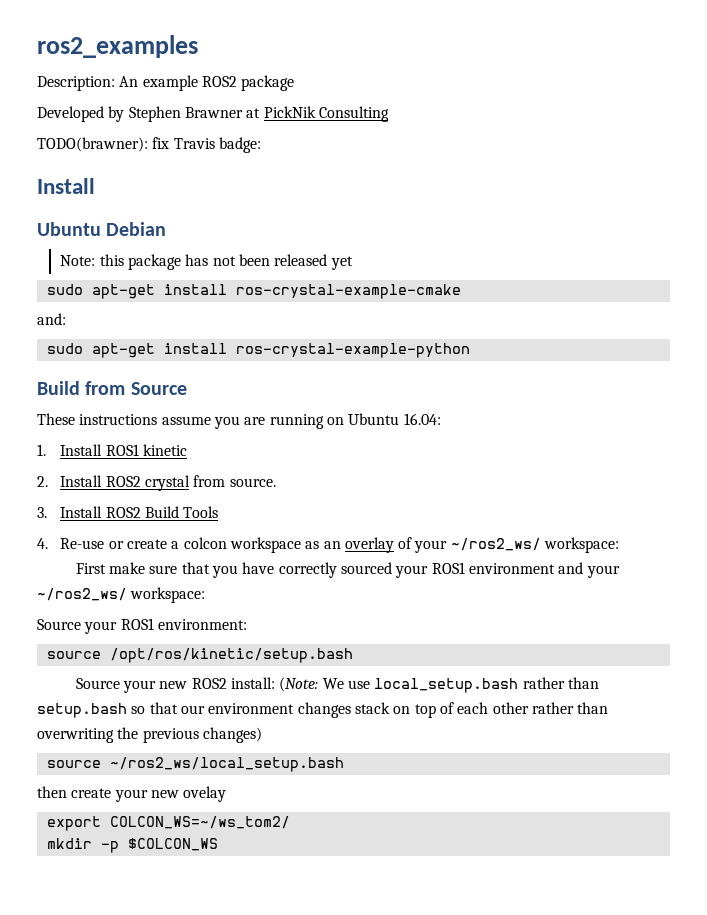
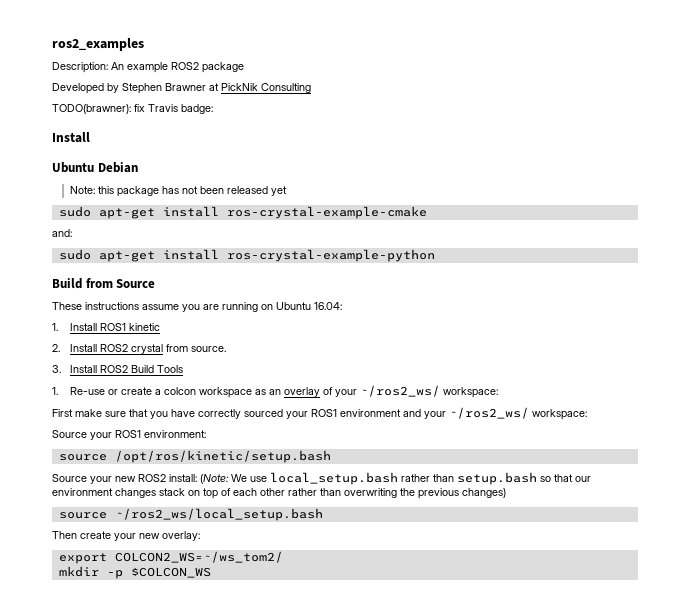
- 4. Re-use or create a colcon workspace as an overlay of your ~/ros2_ws/ workspace:
+ 1. Re-use or create a colcon workspace as an overlay of your ~/ros2_ws/ workspace:
- then create your new ovelay
+ Then create your new overlay:
- export COLCON_WS=~/ws_tom2/
+ export COLCON2_WS=~/ws_tom2/

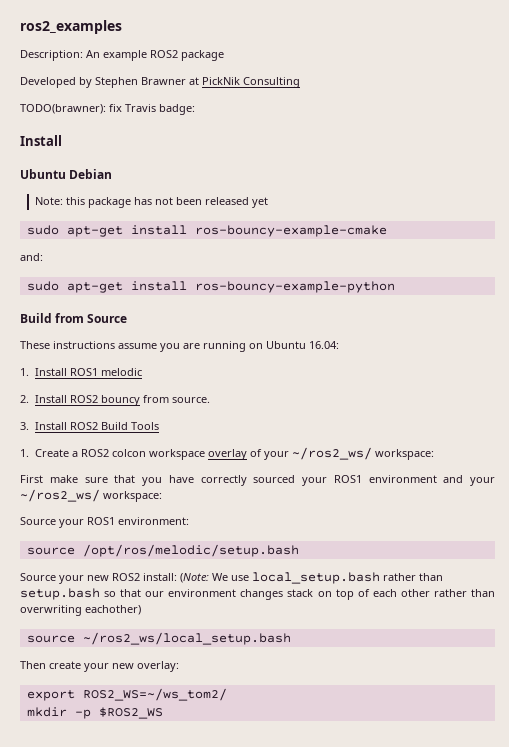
- sudo apt-get install ros-crystal-example-cmake
+ sudo apt-get install ros-bouncy-example-cmake
- sudo apt-get install ros-crystal-example-python
+ sudo apt-get install ros-bouncy-example-python
- 1. Install ROS1 kinetic
+ 1. Install ROS1 melodic
- 2. Install ROS2 crystal from source.
+ 2. Install ROS2 bouncy from source.
- 1. Re-use or create a colcon workspace as an overlay of your ~/ros2_ws/ workspace:
+ 1. Create a ROS2 colcon workspace overlay of your ~/ros2_ws/ workspace:
- source /opt/ros/kinetic/setup.bash
+ source /opt/ros/melodic/setup.bash
- Source your new ROS2 install: (Note: We use local_setup.bash rather than setup.bash so that our environment changes stack on top of each other rather than overwriting the previous changes)
+ Source your new ROS2 install: (Note: We use local_setup.bash rather than setup.bash so that our environment changes stack on top of each other rather than overwriting eachother)
- export COLCON2_WS=~/ws_tom2/
+ export ROS2_WS=~/ws_tom2/
- mkdir -p $COLCON_WS
+ mkdir -p $ROS2_WS

